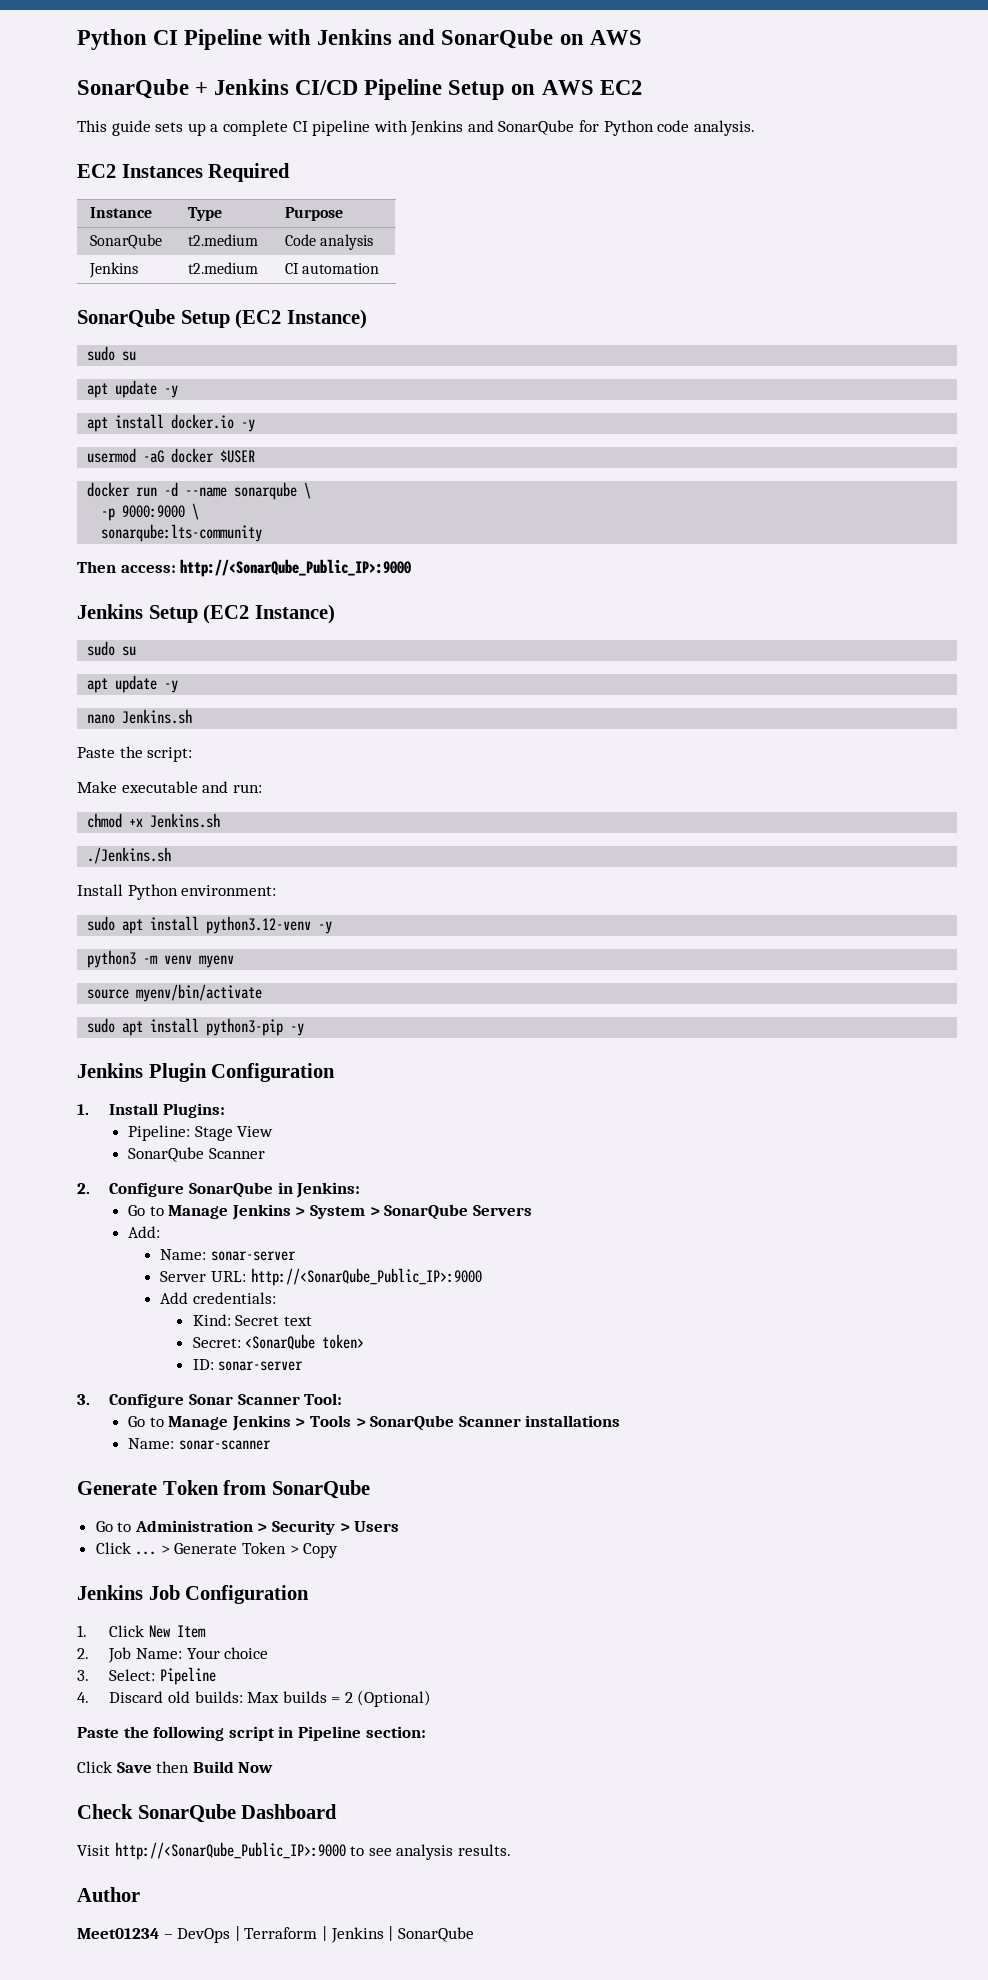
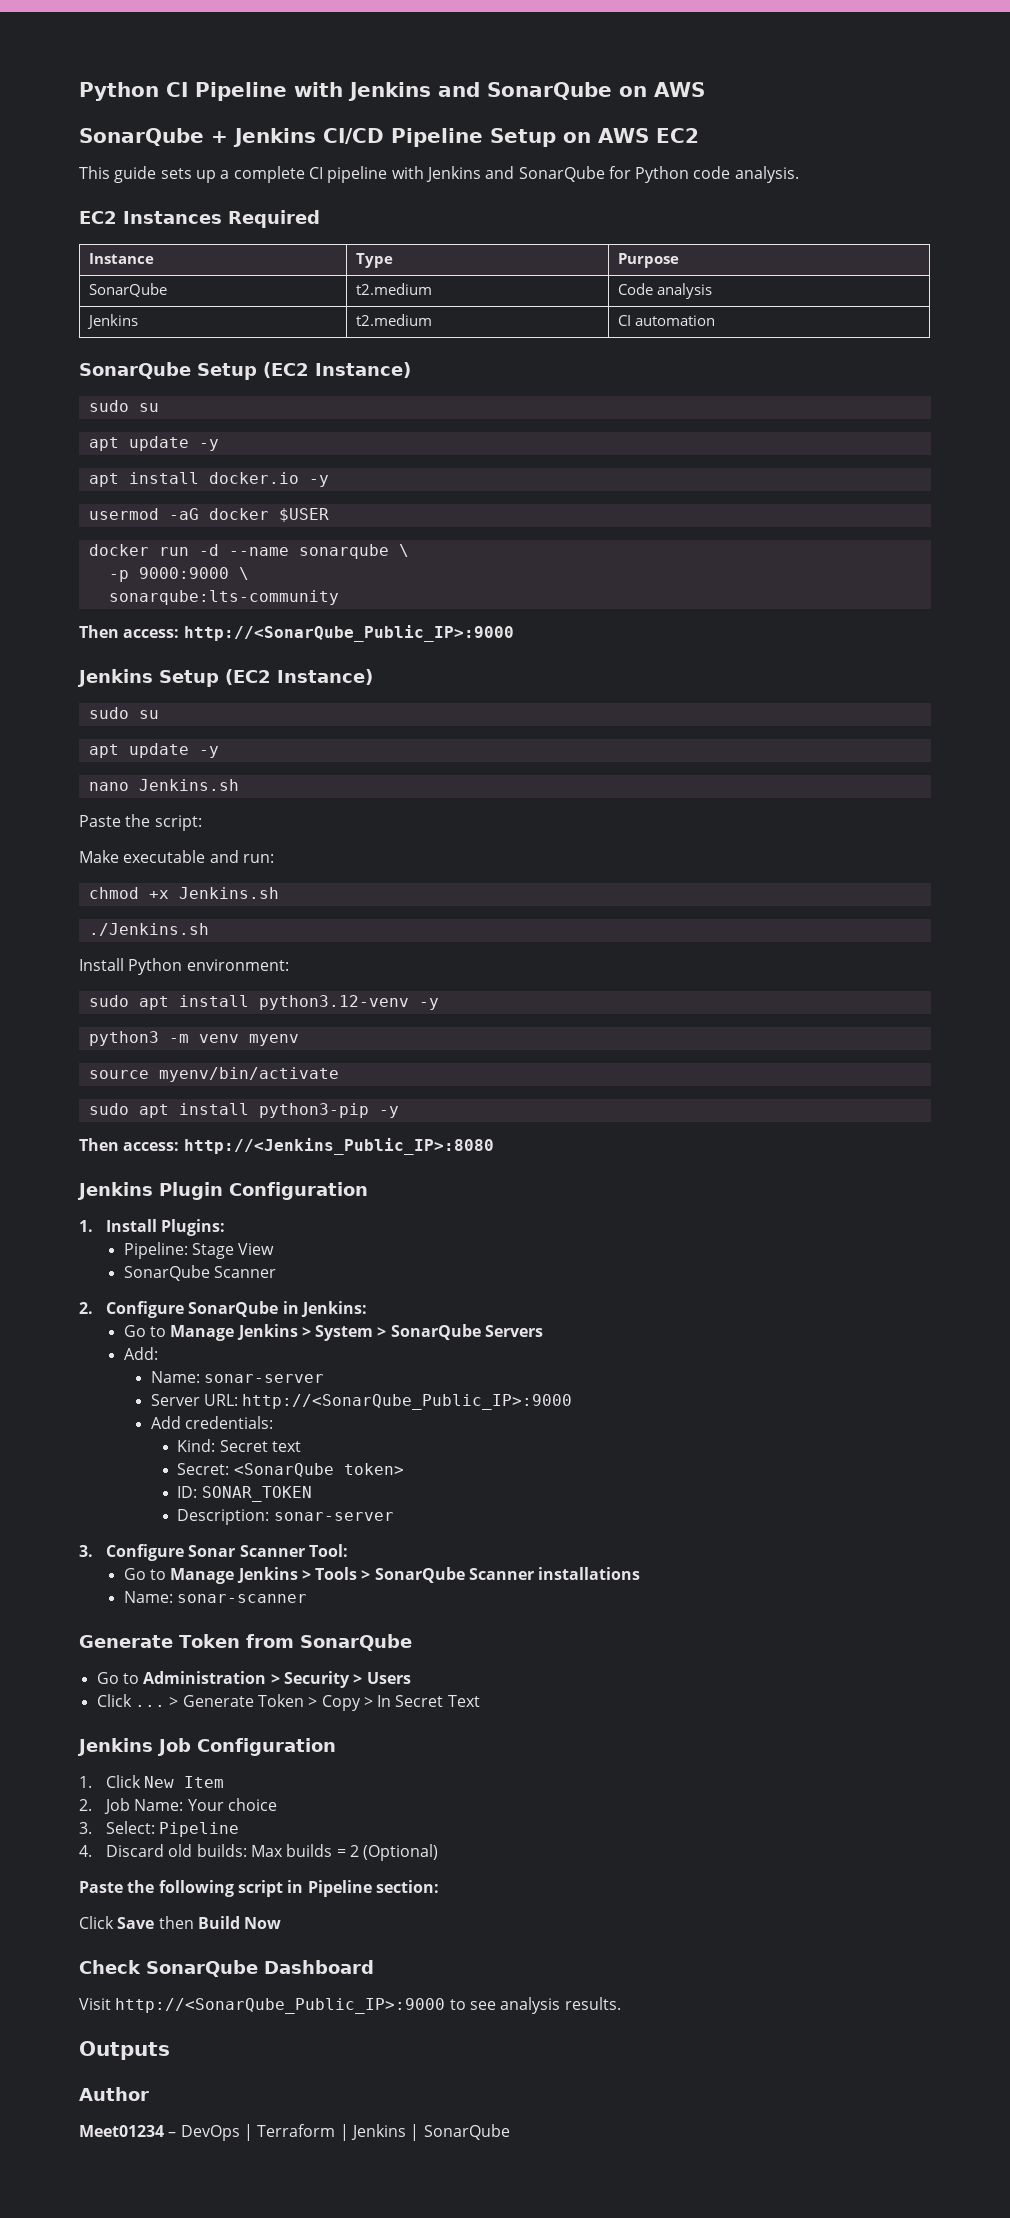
+ Then access: http://<Jenkins_Public_IP>:8080
- ID: sonar-server
+ ID: SONAR_TOKEN
+ Description: sonar-server
- > Generate Token > Copy
+ > Generate Token > Copy > In Secret Text
+ Outputs

